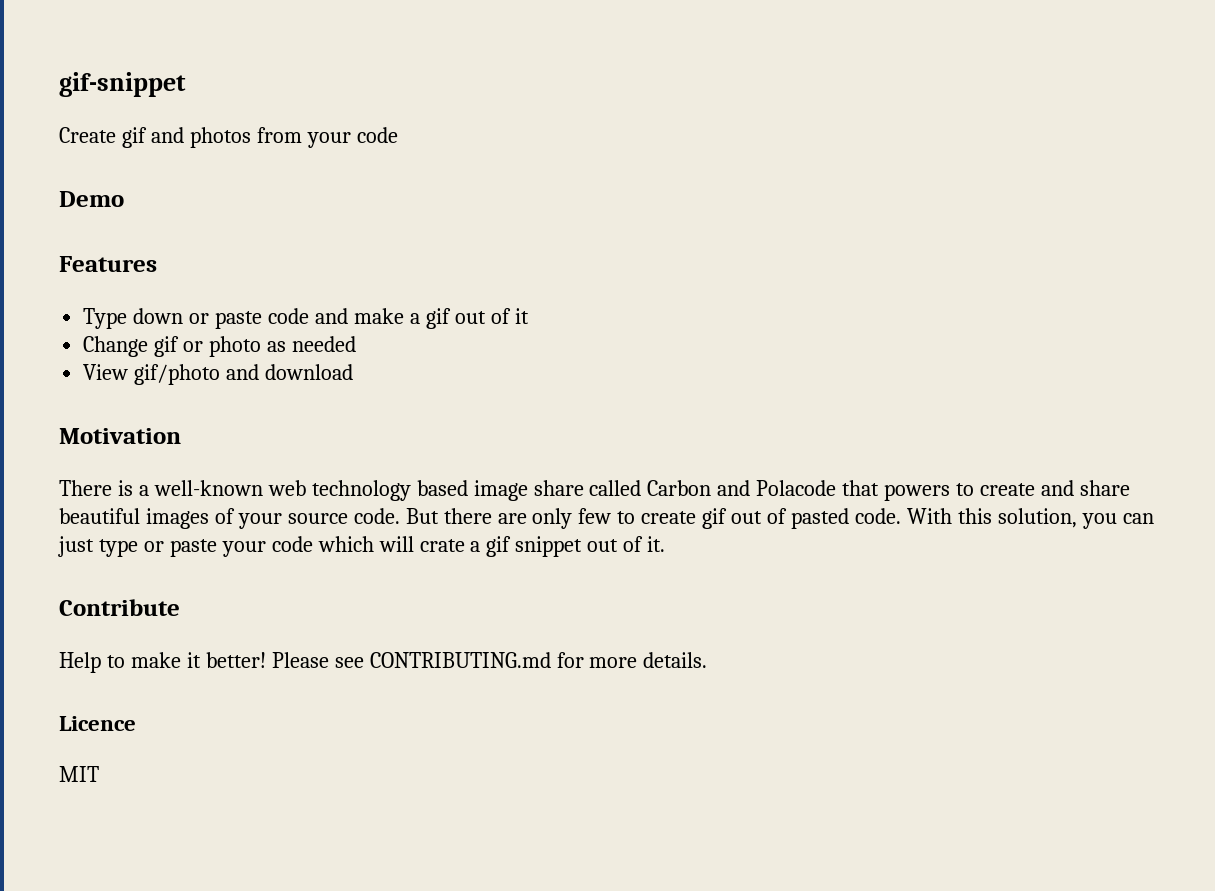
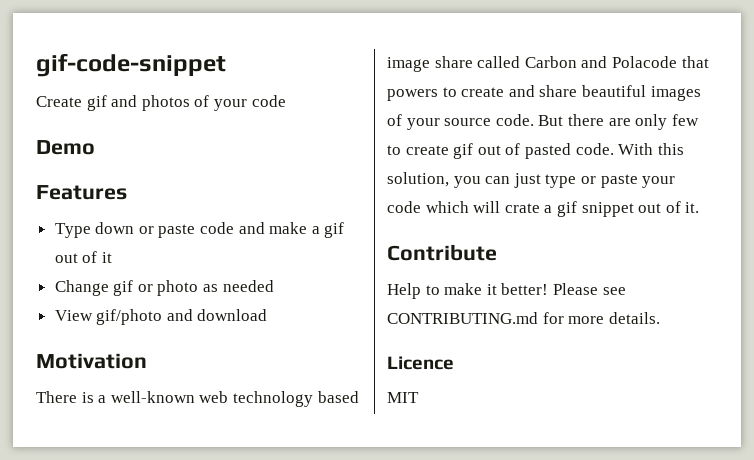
- gif-snippet
+ gif-code-snippet
- Create gif and photos from your code
+ Create gif and photos of your code

